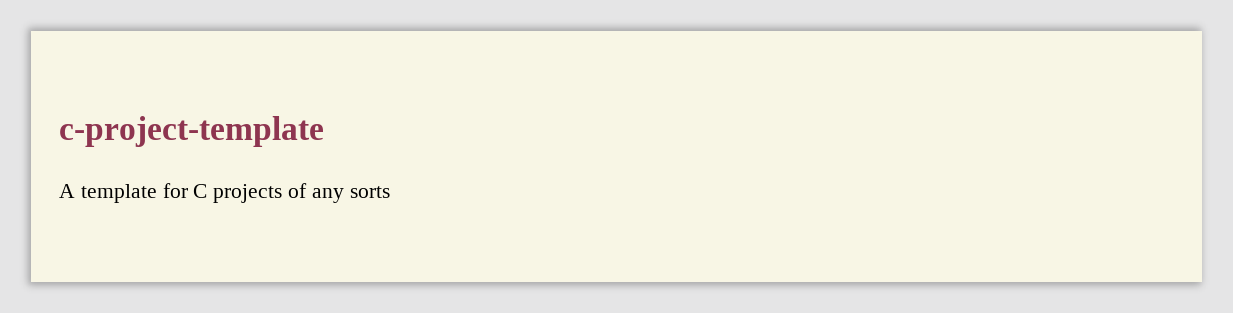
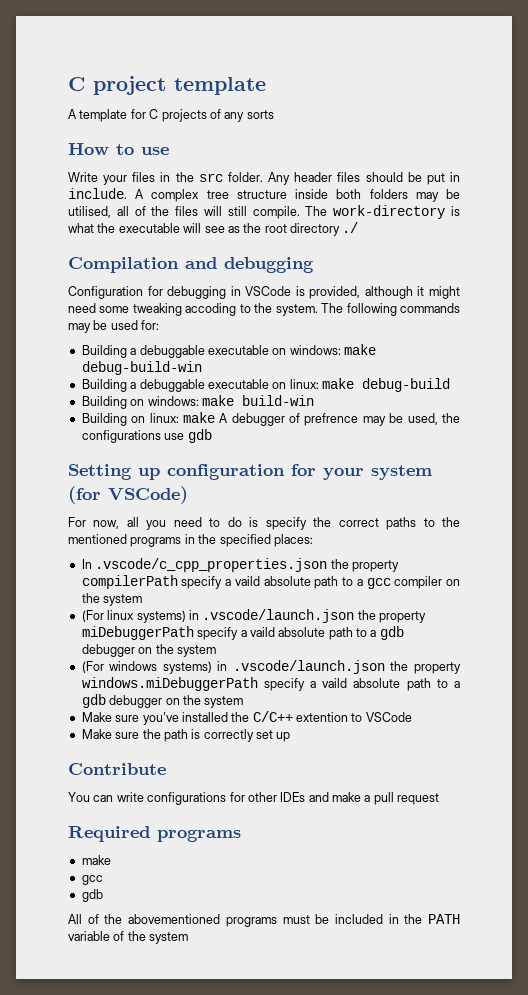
- c-project-template
+ C project template
+ How to use
+ Write your files in the src folder. Any header files should be put in include. A complex tree structure inside both folders may be utilised, all of the files will still compile. The work-directory is what the executable will see as the root directory ./
+ Compilation and debugging
+ Configuration for debugging in VSCode is provided, although it might need some tweaking accoding to the system. The following commands may be used for:
+ Building a debuggable executable on windows: make debug-build-win
+ Building a debuggable executable on linux: make debug-build
+ Building on windows: make build-win
+ Building on linux: make A debugger of prefrence may be used, the configurations use gdb
+ Setting up configuration for your system (for VSCode)
+ For now, all you need to do is specify the correct paths to the mentioned programs in the specified places:
+ In .vscode/c_cpp_properties.json the property compilerPath specify a vaild absolute path to a gcc compiler on the system
+ (For linux systems) in .vscode/launch.json the property miDebuggerPath specify a vaild absolute path to a gdb debugger on the system
+ (For windows systems) in .vscode/launch.json the property windows.miDebuggerPath specify a vaild absolute path to a gdb debugger on the system
+ Make sure you've installed the C/C++ extention to VSCode
+ Make sure the path is correctly set up
+ Contribute
+ You can write configurations for other IDEs and make a pull request
+ Required programs
+ make
+ gcc
+ gdb
+ All of the abovementioned programs must be included in the PATH variable of the system

